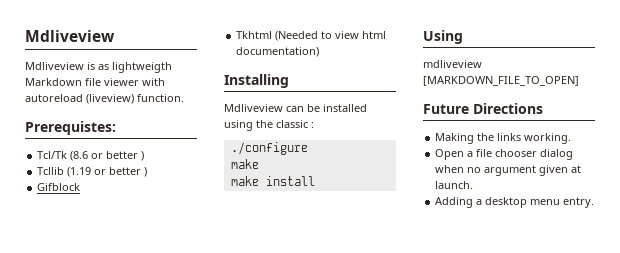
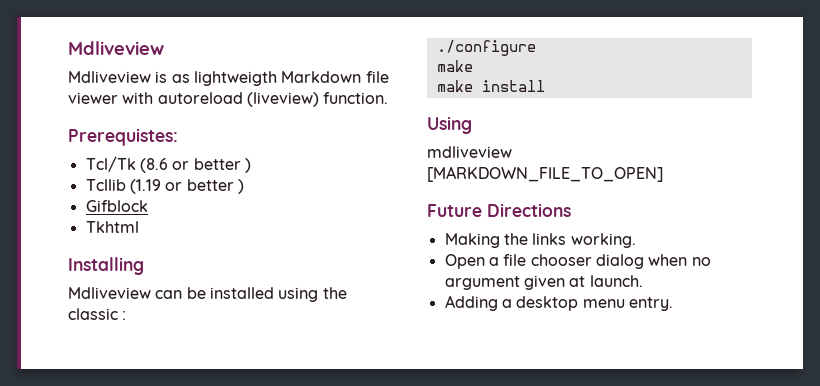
- Tkhtml (Needed to view html documentation)
+ Tkhtml

